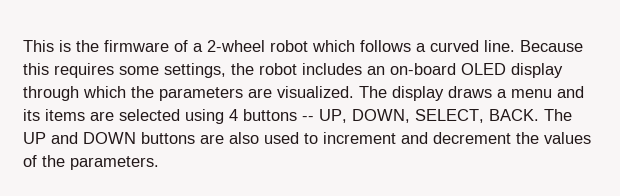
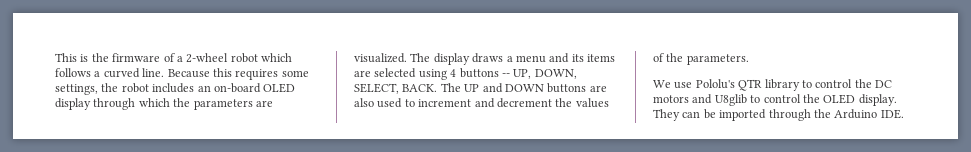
+ We use Pololu's QTR library to control the DC motors and U8glib to control the OLED display. They can be imported through the Arduino IDE.

